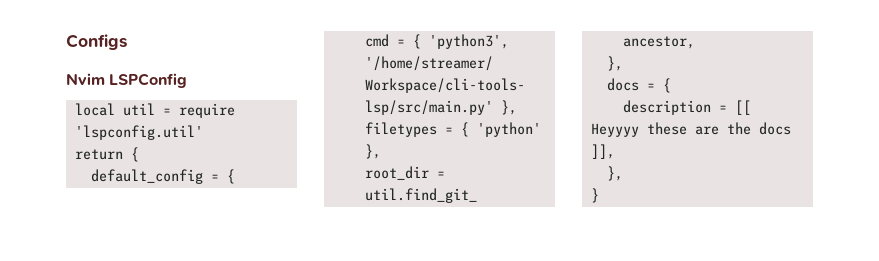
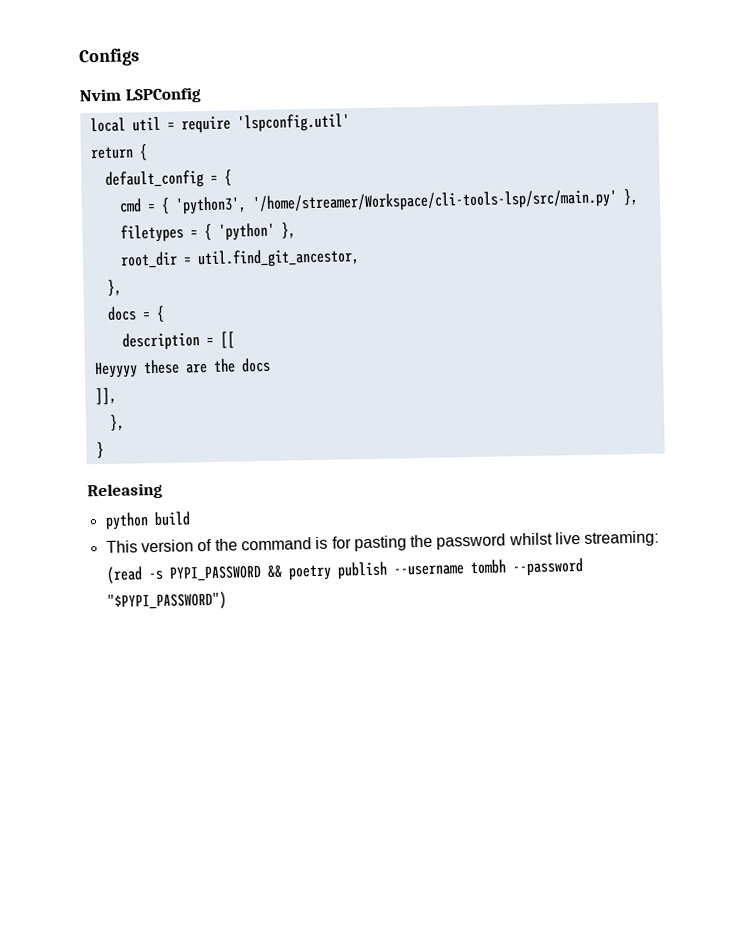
+ Releasing
+ python build
+ This version of the command is for pasting the password whilst live streaming: (read -s PYPI_PASSWORD && poetry publish --username tombh --password "$PYPI_PASSWORD")

